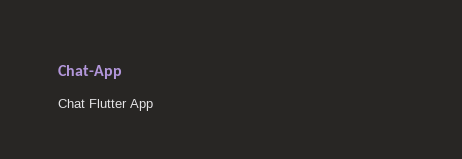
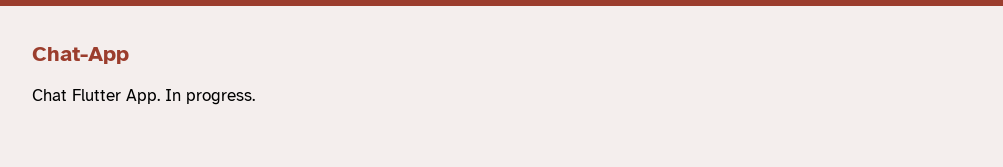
- Chat Flutter App
+ Chat Flutter App. In progress.

